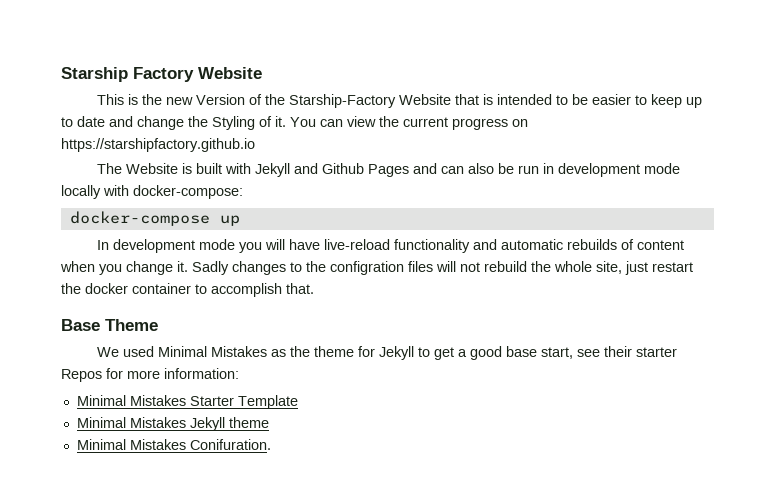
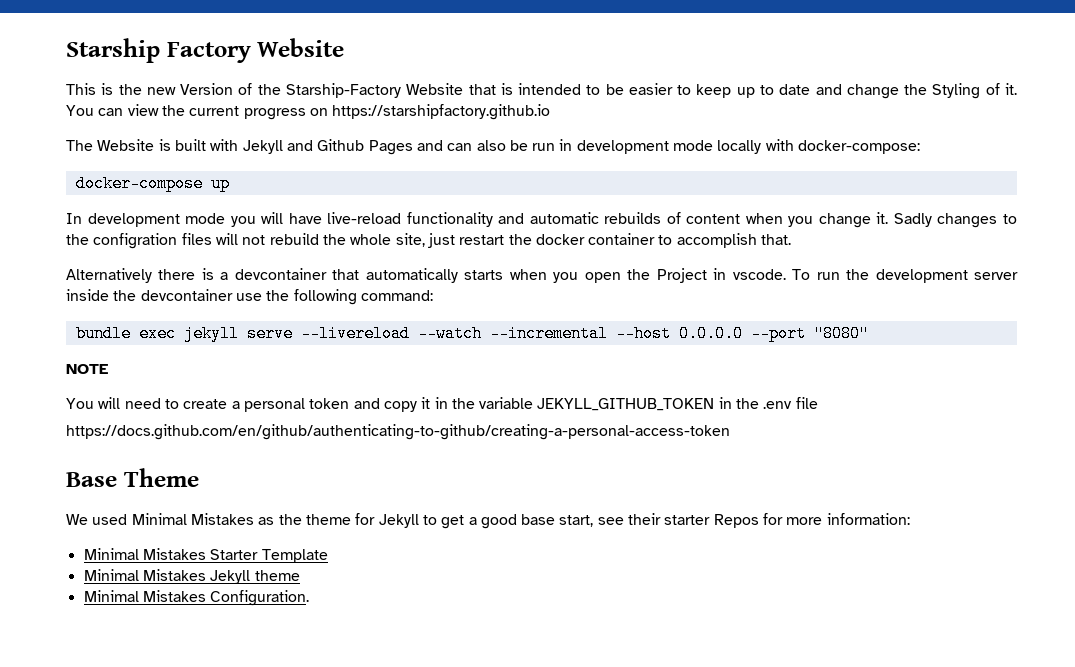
+ Alternatively there is a devcontainer that automatically starts when you open the Project in vscode. To run the development server inside the devcontainer use the following command:
+ bundle exec jekyll serve --livereload --watch --incremental --host 0.0.0.0 --port "8080"
+ NOTE
+ You will need to create a personal token and copy it in the variable JEKYLL_GITHUB_TOKEN in the .env file
+ https://docs.github.com/en/github/authenticating-to-github/creating-a-personal-access-token
- Minimal Mistakes Conifuration.
+ Minimal Mistakes Configuration.

